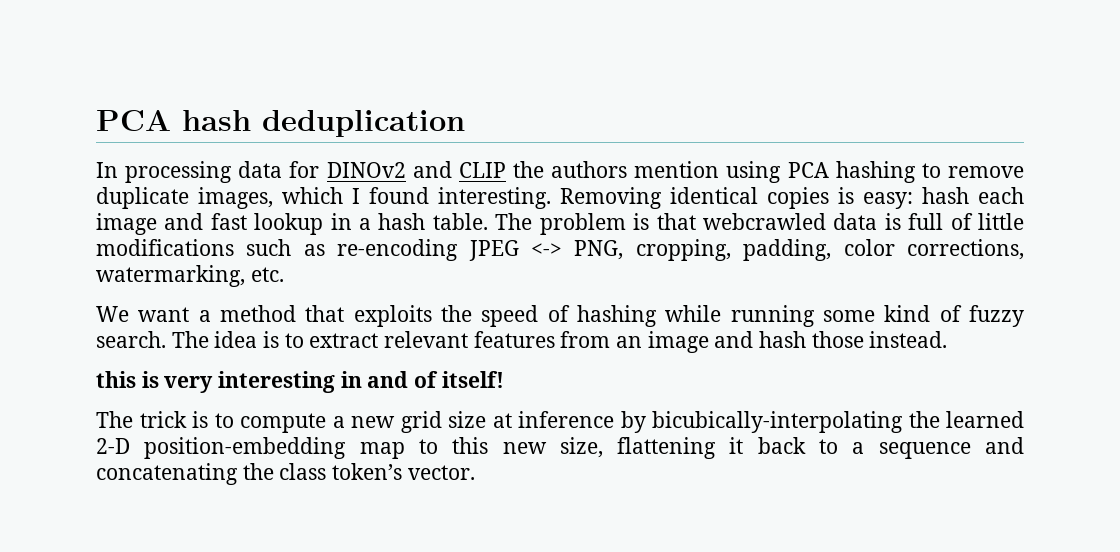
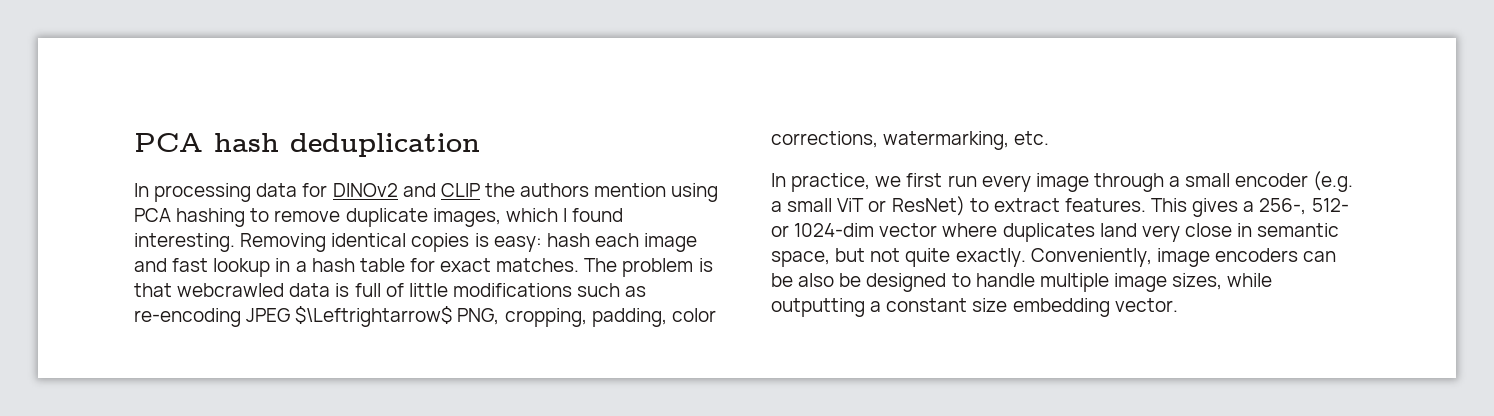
- Removing identical copies is easy: hash each image and fast lookup in a hash table.
+ Removing identical copies is easy: hash each image and fast lookup in a hash table for exact matches.
- The problem is that webcrawled data is full of little modifications such as re-encoding JPEG <-> PNG, cropping, padding, color corrections, watermarking, etc.
+ The problem is that webcrawled data is full of little modifications such as re-encoding JPEG $\Leftrightarrow$ PNG, cropping, padding, color corrections, watermarking, etc.
- We want a method that exploits the speed of hashing while running some kind of fuzzy search. The idea is to extract relevant features from an image and hash those instead.
- this is very interesting in and of itself!
- The trick is to compute a new grid size at inference by bicubically-interpolating the learned 2-D position-embedding map to this new size, flattening it back to a sequence and concatenating the class token’s vector.
+ In practice, we first run every image through a small encoder (e.g. a small ViT or ResNet) to extract features. This gives a 256-, 512- or 1024-dim vector where duplicates land very close in semantic space, but not quite exactly. Conveniently, image encoders can be also be designed to handle multiple image sizes, while outputting a constant size embedding vector.

